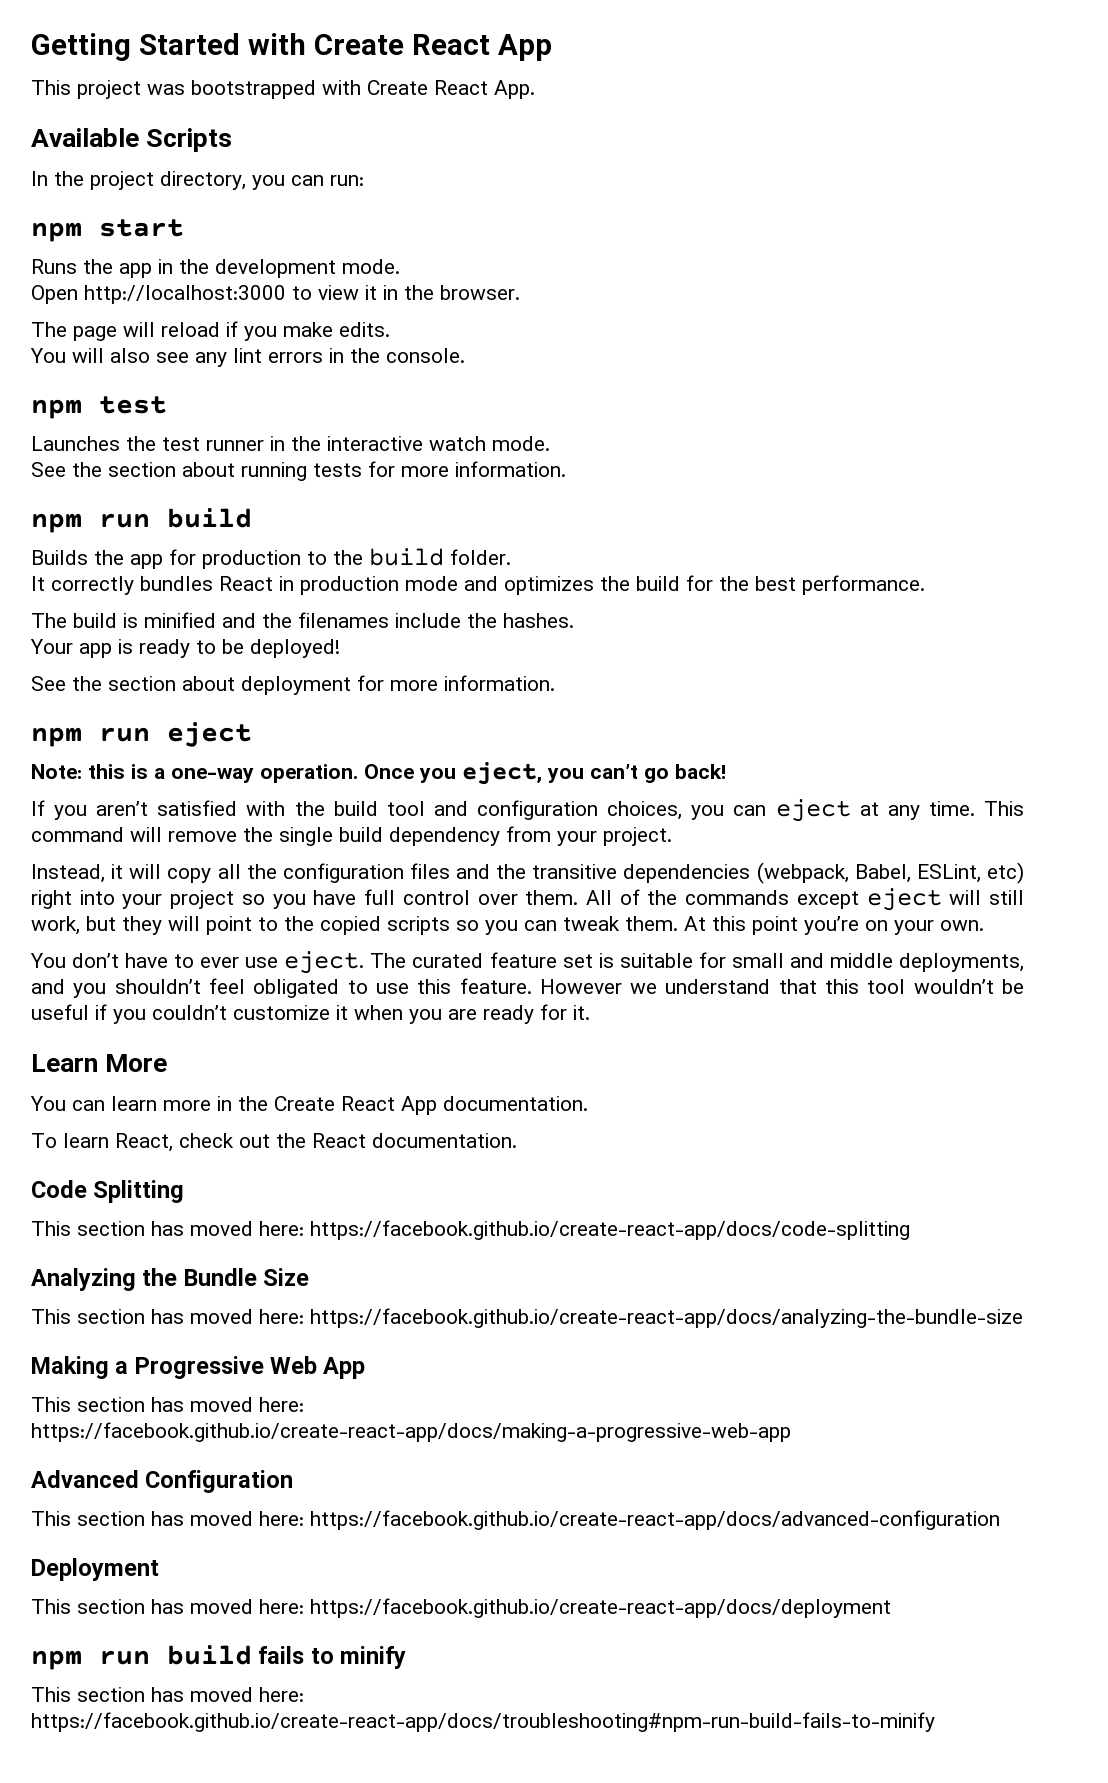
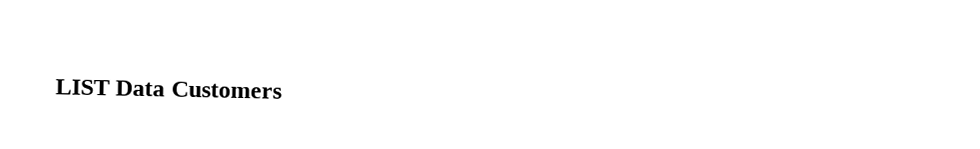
- Getting Started with Create React App
- This project was bootstrapped with Create React App.
- Available Scripts
- In the project directory, you can run:
- npm start
- Runs the app in the development mode.
- Open http://localhost:3000 to view it in the browser.
- The page will reload if you make edits.
- You will also see any lint errors in the console.
- npm test
- Launches the test runner in the interactive watch mode.
- See the section about running tests for more information.
- npm run build
- Builds the app for production to the build folder.
- It correctly bundles React in production mode and optimizes the build for the best performance.
- The build is minified and the filenames include the hashes.
- Your app is ready to be deployed!
- See the section about deployment for more information.
- npm run eject
- Note: this is a one-way operation. Once you eject, you can’t go back!
- If you aren’t satisfied with the build tool and configuration choices, you can eject at any time. This command will remove the single build dependency from your project.
- Instead, it will copy all the configuration files and the transitive dependencies (webpack, Babel, ESLint, etc) right into your project so you have full control over them. All of the commands except eject will still work, but they will point to the copied scripts so you can tweak them. At this point you’re on your own.
- You don’t have to ever use eject. The curated feature set is suitable for small and middle deployments, and you shouldn’t feel obligated to use this feature. However we understand that this tool wouldn’t be useful if you couldn’t customize it when you are ready for it.
- Learn More
- You can learn more in the Create React App documentation.
- To learn React, check out the React documentation.
- Code Splitting
- This section has moved here: https://facebook.github.io/create-react-app/docs/code-splitting
- Analyzing the Bundle Size
- This section has moved here: https://facebook.github.io/create-react-app/docs/analyzing-the-bundle-size
- Making a Progressive Web App
- This section has moved here: https://facebook.github.io/create-react-app/docs/making-a-progressive-web-app
- Advanced Configuration
- This section has moved here: https://facebook.github.io/create-react-app/docs/advanced-configuration
- Deployment
- This section has moved here: https://facebook.github.io/create-react-app/docs/deployment
- npm run build fails to minify
- This section has moved here: https://facebook.github.io/create-react-app/docs/troubleshooting#npm-run-build-fails-to-minify
+ LIST Data Customers

